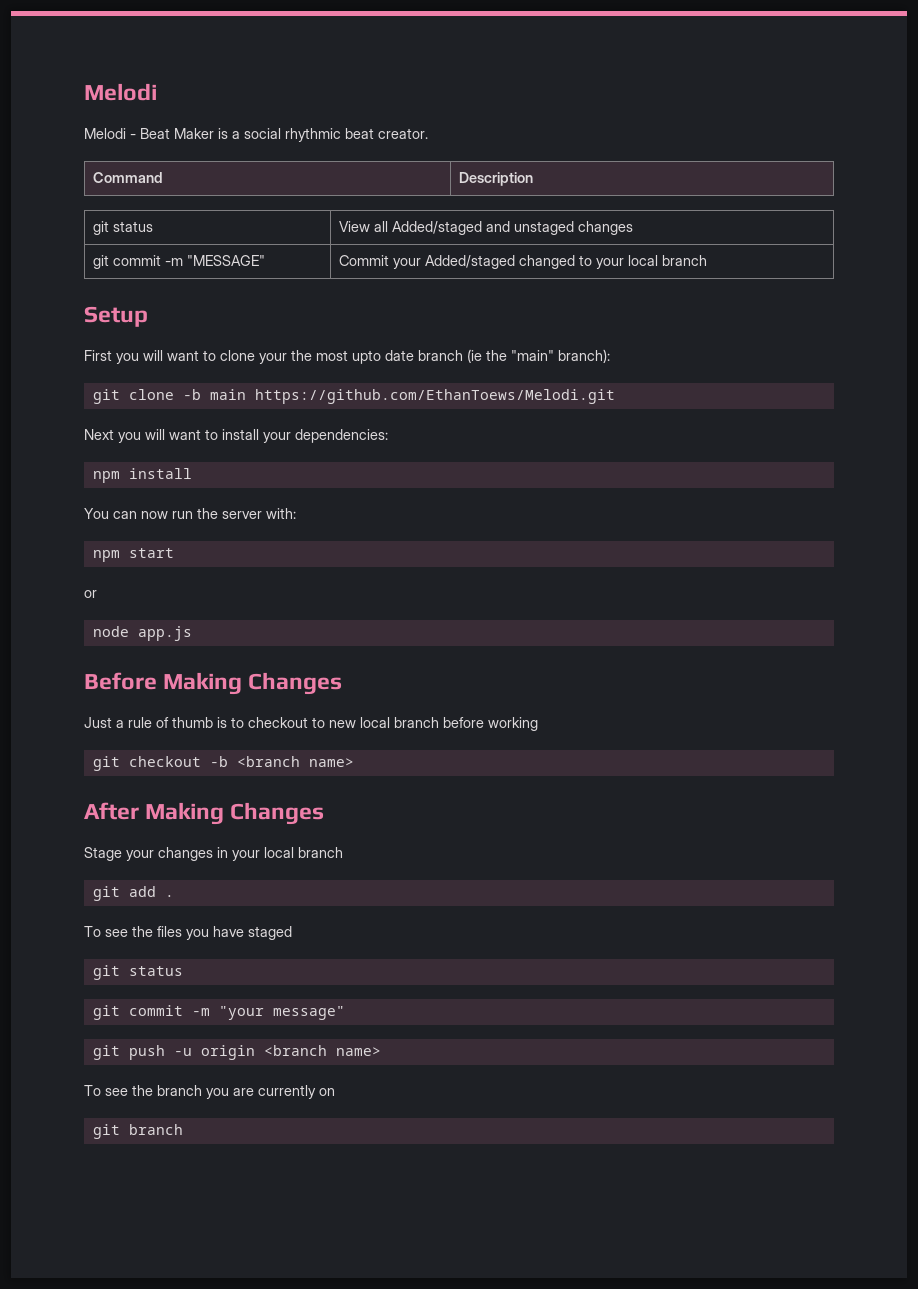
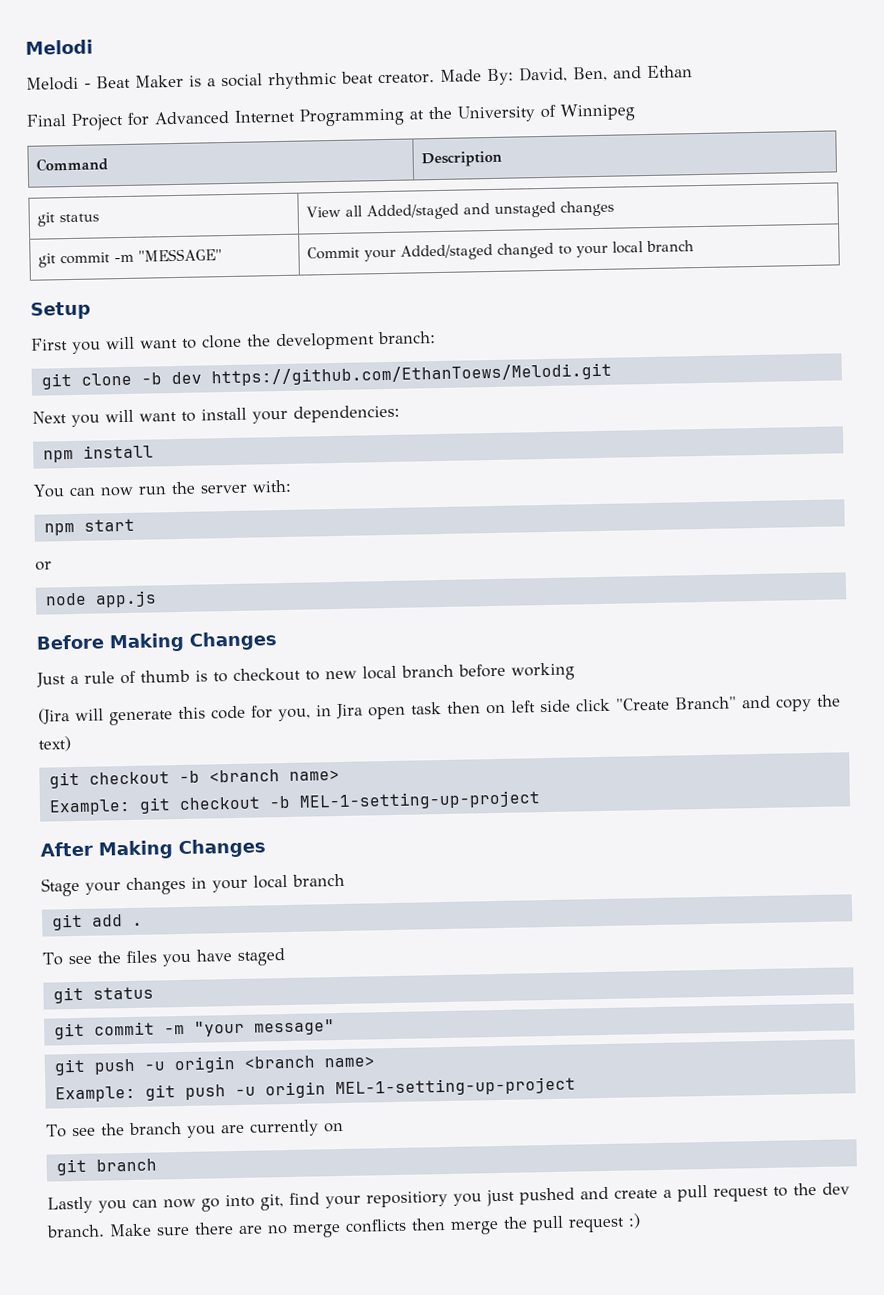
+ Made By: David, Ben, and Ethan
+ Final Project for Advanced Internet Programming at the University of Winnipeg
- First you will want to clone your the most upto date branch (ie the "main" branch):
+ First you will want to clone the development branch:
- git clone -b main https://github.com/EthanToews/Melodi.git
+ git clone -b dev https://github.com/EthanToews/Melodi.git
+ (Jira will generate this code for you, in Jira open task then on left side click "Create Branch" and copy the text)
+ Example: git checkout -b MEL-1-setting-up-project
+ Example: git push -u origin MEL-1-setting-up-project
+ Lastly you can now go into git, find your repositiory you just pushed and create a pull request to the dev branch. Make sure there are no merge conflicts then merge the pull request :)

